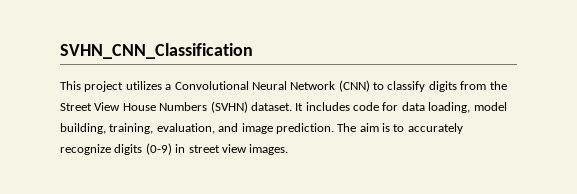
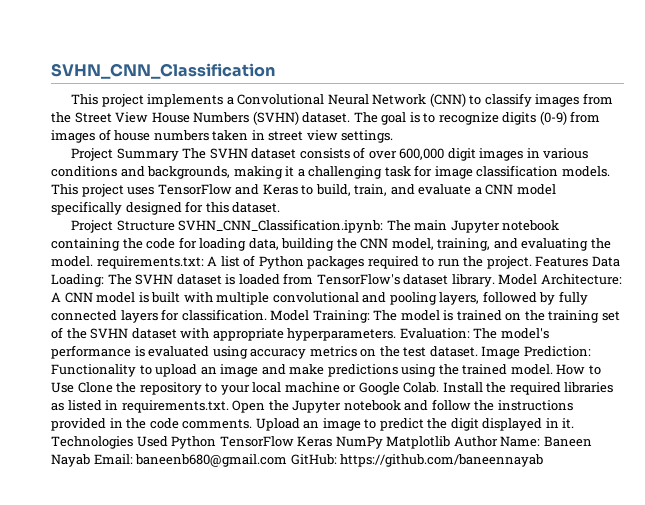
- This project utilizes a Convolutional Neural Network (CNN) to classify digits from the Street View House Numbers (SVHN) dataset.
+ This project implements a Convolutional Neural Network (CNN) to classify images from the Street View House Numbers (SVHN) dataset.
- It includes code for data loading, model building, training, evaluation, and image prediction. The aim is to accurately recognize digits (0-9) in street view images.
+ The goal is to recognize digits (0-9) from images of house numbers taken in street view settings.
+ Project Summary The SVHN dataset consists of over 600,000 digit images in various conditions and backgrounds, making it a challenging task for image classification models. This project uses TensorFlow and Keras to build, train, and evaluate a CNN model specifically designed for this dataset.
+ Project Structure SVHN_CNN_Classification.ipynb: The main Jupyter notebook containing the code for loading data, building the CNN model, training, and evaluating the model. requirements.txt: A list of Python packages required to run the project. Features Data Loading: The SVHN dataset is loaded from TensorFlow's dataset library. Model Architecture: A CNN model is built with multiple convolutional and pooling layers, followed by fully connected layers for classification. Model Training: The model is trained on the training set of the SVHN dataset with appropriate hyperparameters. Evaluation: The model's performance is evaluated using accuracy metrics on the test dataset. Image Prediction: Functionality to upload an image and make predictions using the trained model. How to Use Clone the repository to your local machine or Google Colab. Install the required libraries as listed in requirements.txt. Open the Jupyter notebook and follow the instructions provided in the code comments. Upload an image to predict the digit displayed in it. Technologies Used Python TensorFlow Keras NumPy Matplotlib Author Name: Baneen Nayab Email: baneenb680@gmail.com GitHub: https://github.com/baneennayab

